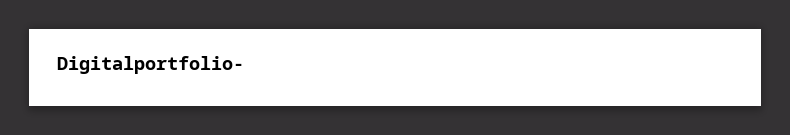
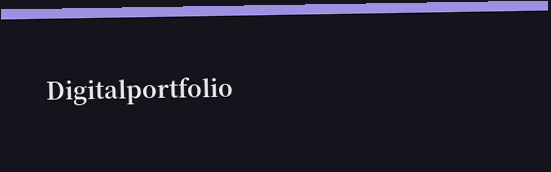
- Digitalportfolio-
+ Digitalportfolio

